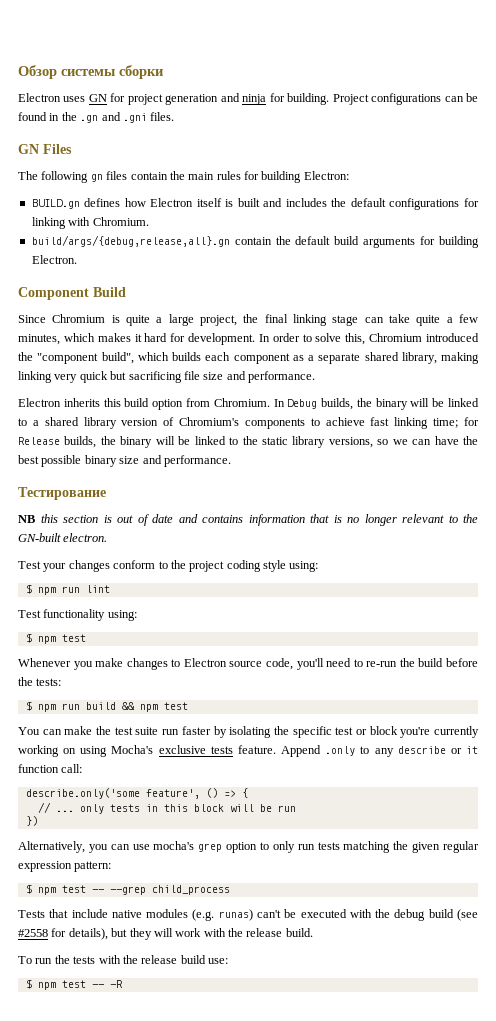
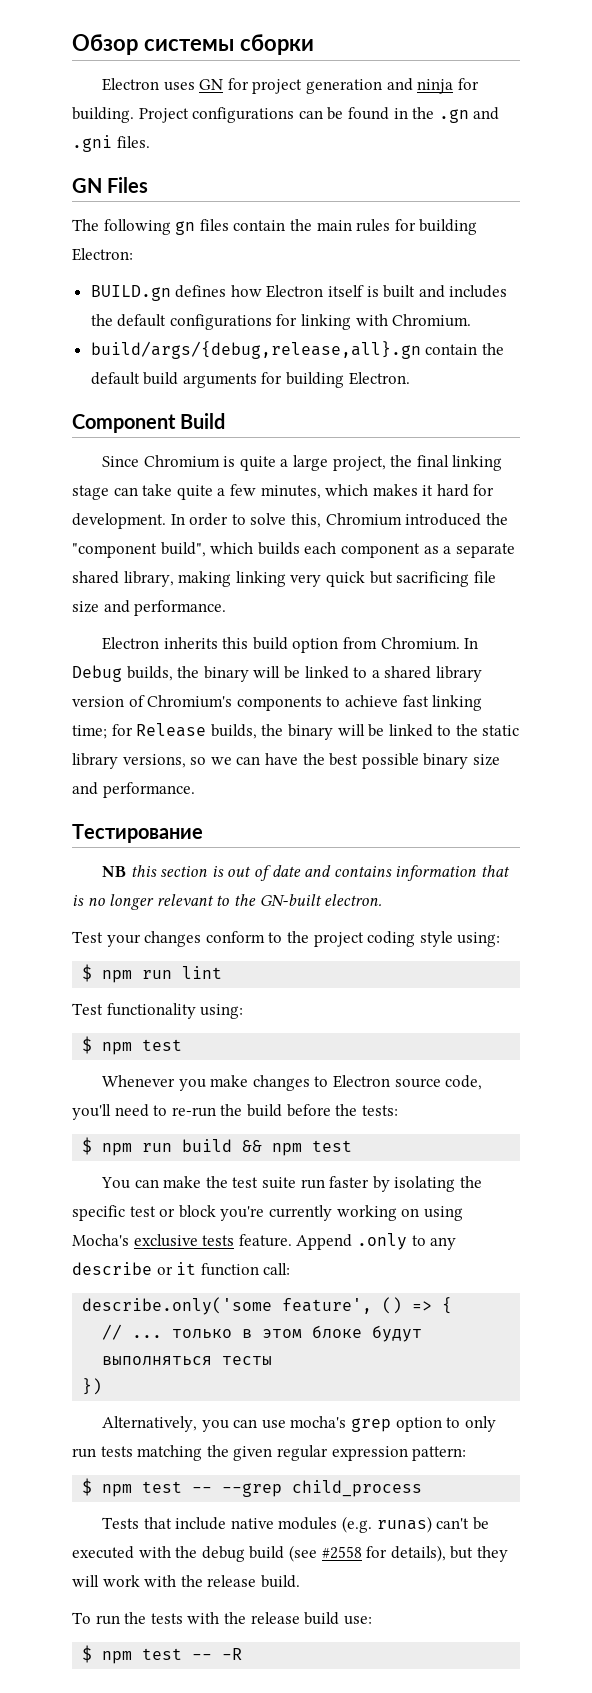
- // ... only tests in this block will be run
+ // ... только в этом блоке будут выполняться тесты

